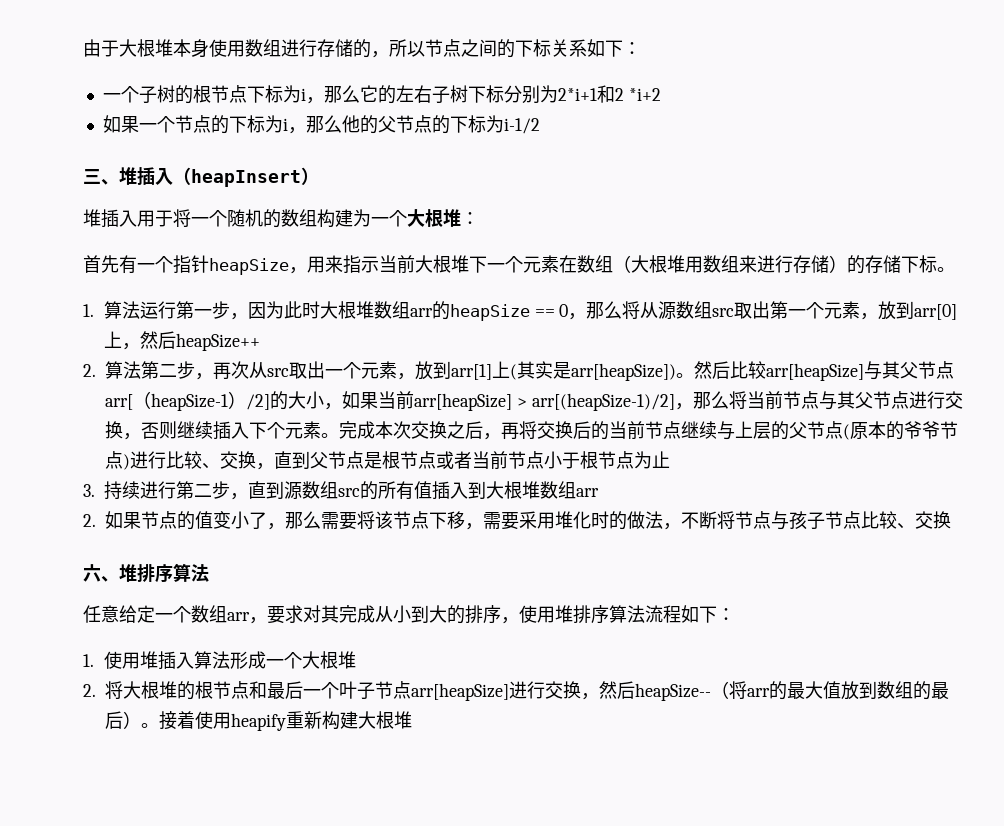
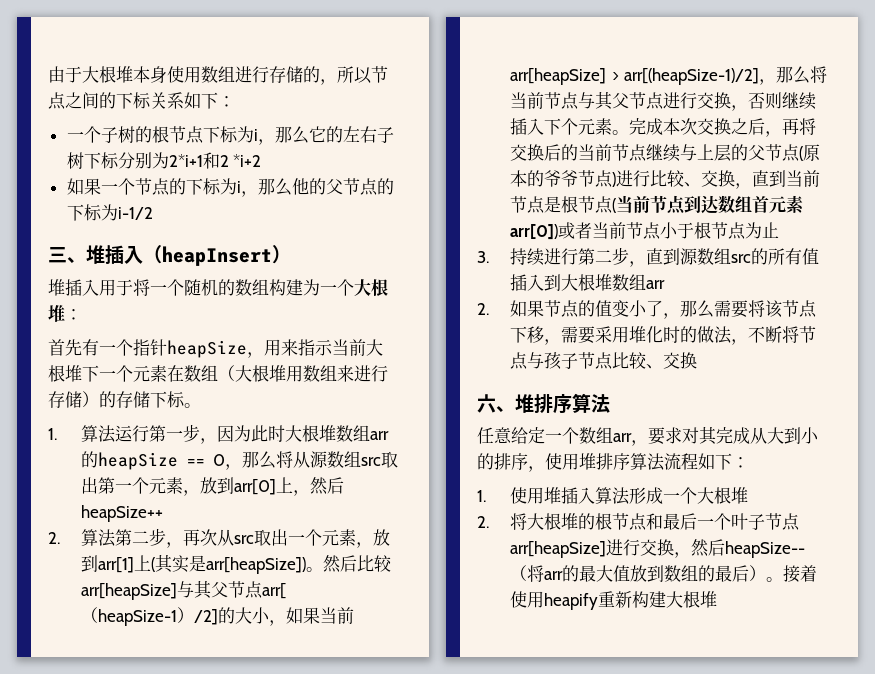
- 完成本次交换之后，再将交换后的当前节点继续与上层的父节点(原本的爷爷节点)进行比较、交换，直到父节点是根节点或者当前节点小于根节点为止
+ 完成本次交换之后，再将交换后的当前节点继续与上层的父节点(原本的爷爷节点)进行比较、交换，直到当前节点是根节点(当前节点到达数组首元素arr[0])或者当前节点小于根节点为止
- 任意给定一个数组arr，要求对其完成从小到大的排序，使用堆排序算法流程如下：
+ 任意给定一个数组arr，要求对其完成从大到小的排序，使用堆排序算法流程如下：

